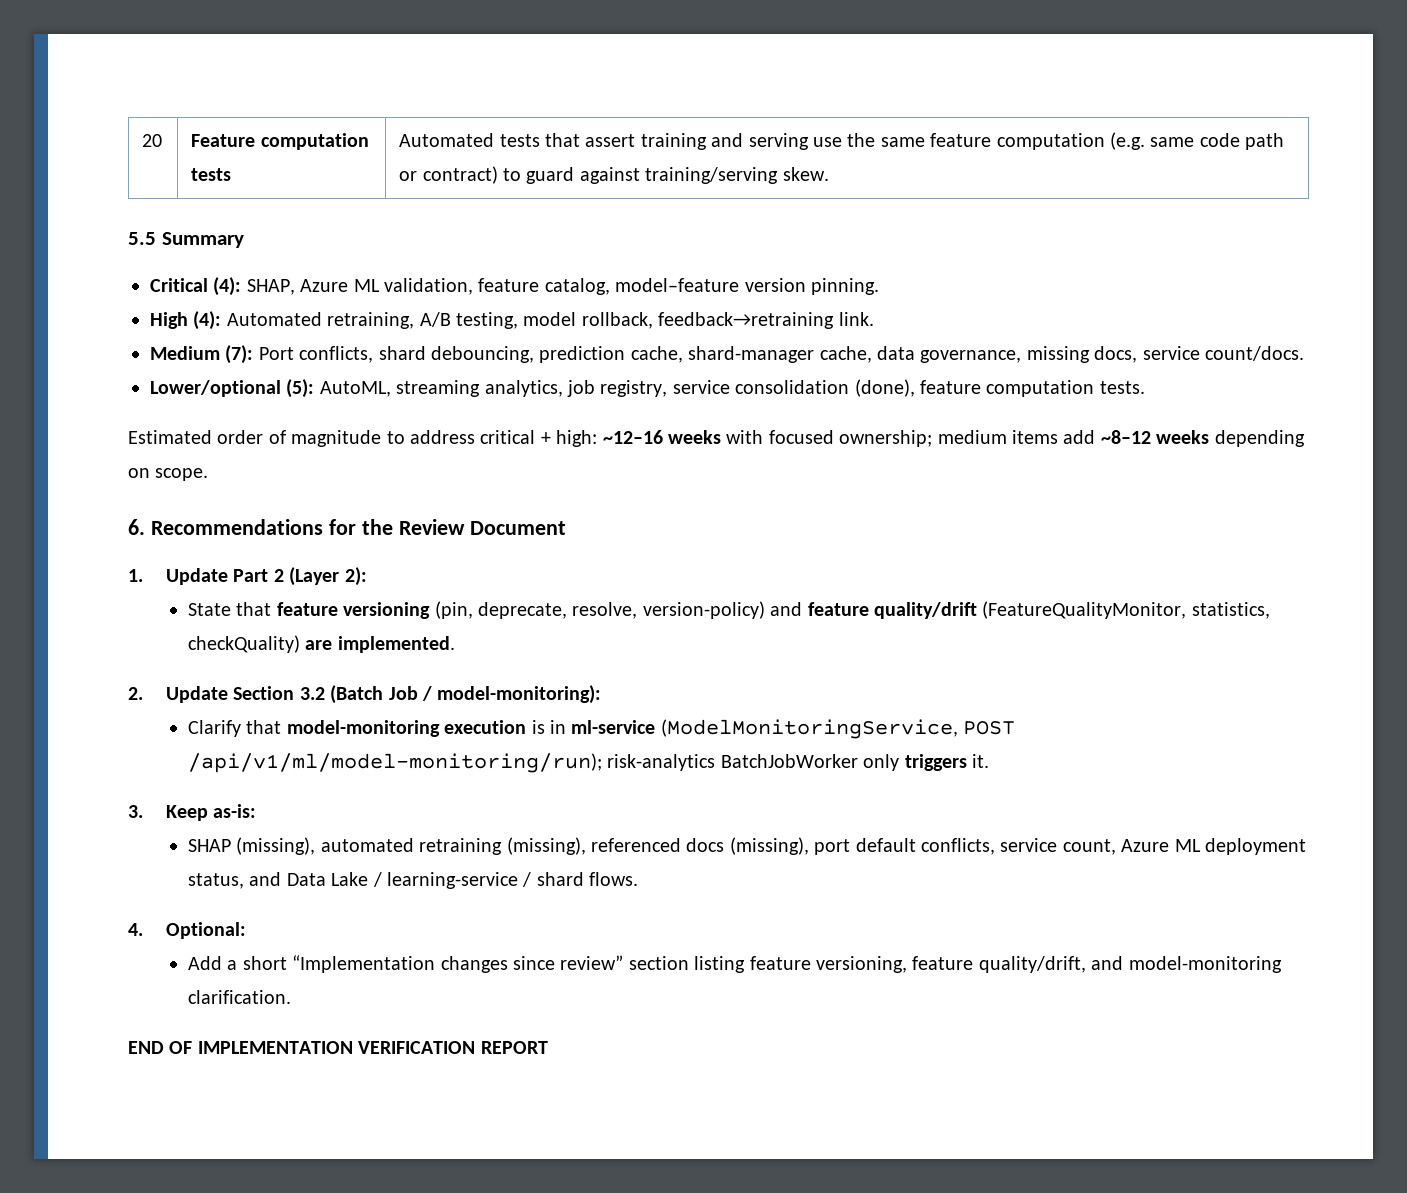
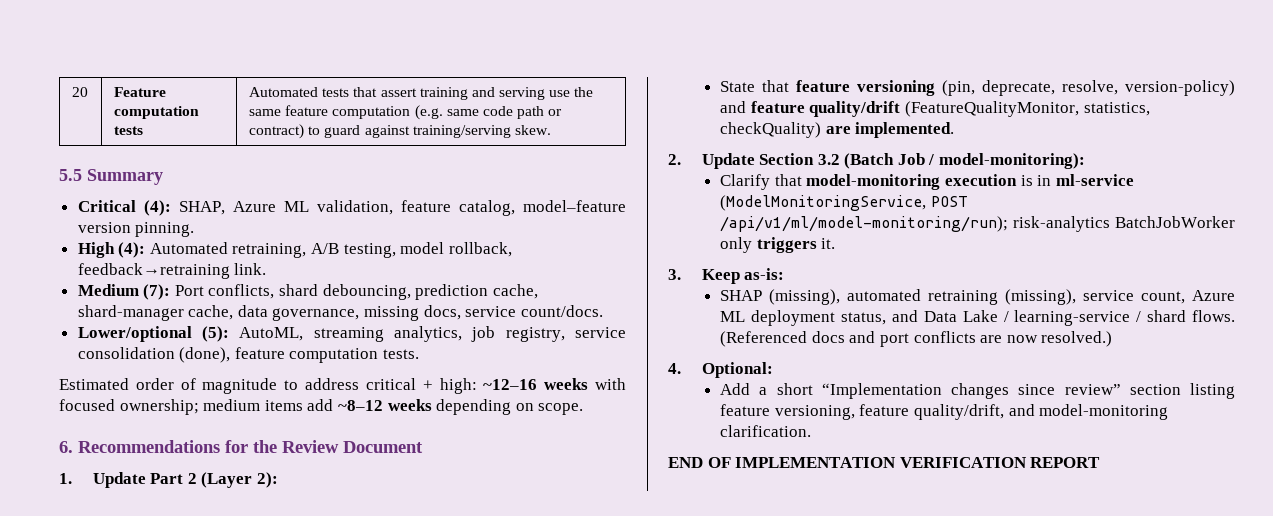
- SHAP (missing), automated retraining (missing), referenced docs (missing), port default conflicts, service count, Azure ML deployment status, and Data Lake / learning-service / shard flows.
+ SHAP (missing), automated retraining (missing), service count, Azure ML deployment status, and Data Lake / learning-service / shard flows. (Referenced docs and port conflicts are now resolved.)

